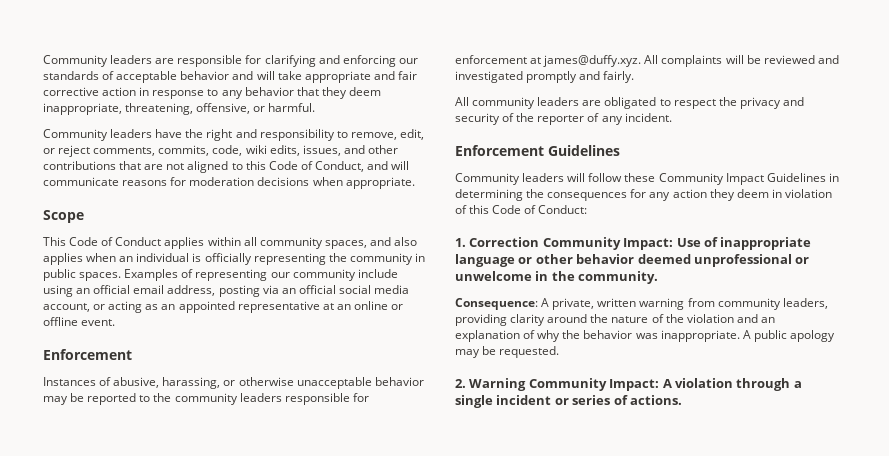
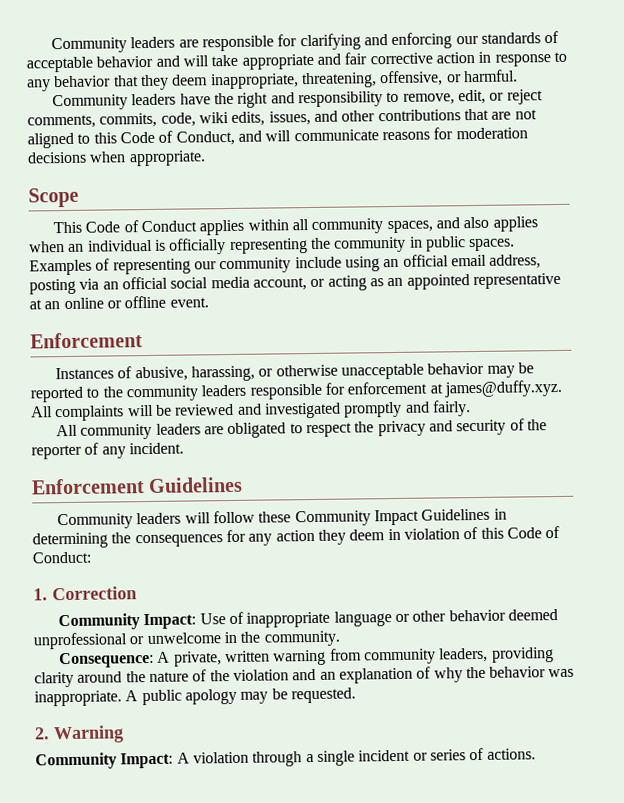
- 1. Correction Community Impact: Use of inappropriate language or other behavior deemed unprofessional or unwelcome in the community.
+ 1. Correction
+ Community Impact: Use of inappropriate language or other behavior deemed unprofessional or unwelcome in the community.
- 2. Warning Community Impact: A violation through a single incident or series of actions.
+ 2. Warning
+ Community Impact: A violation through a single incident or series of actions.

